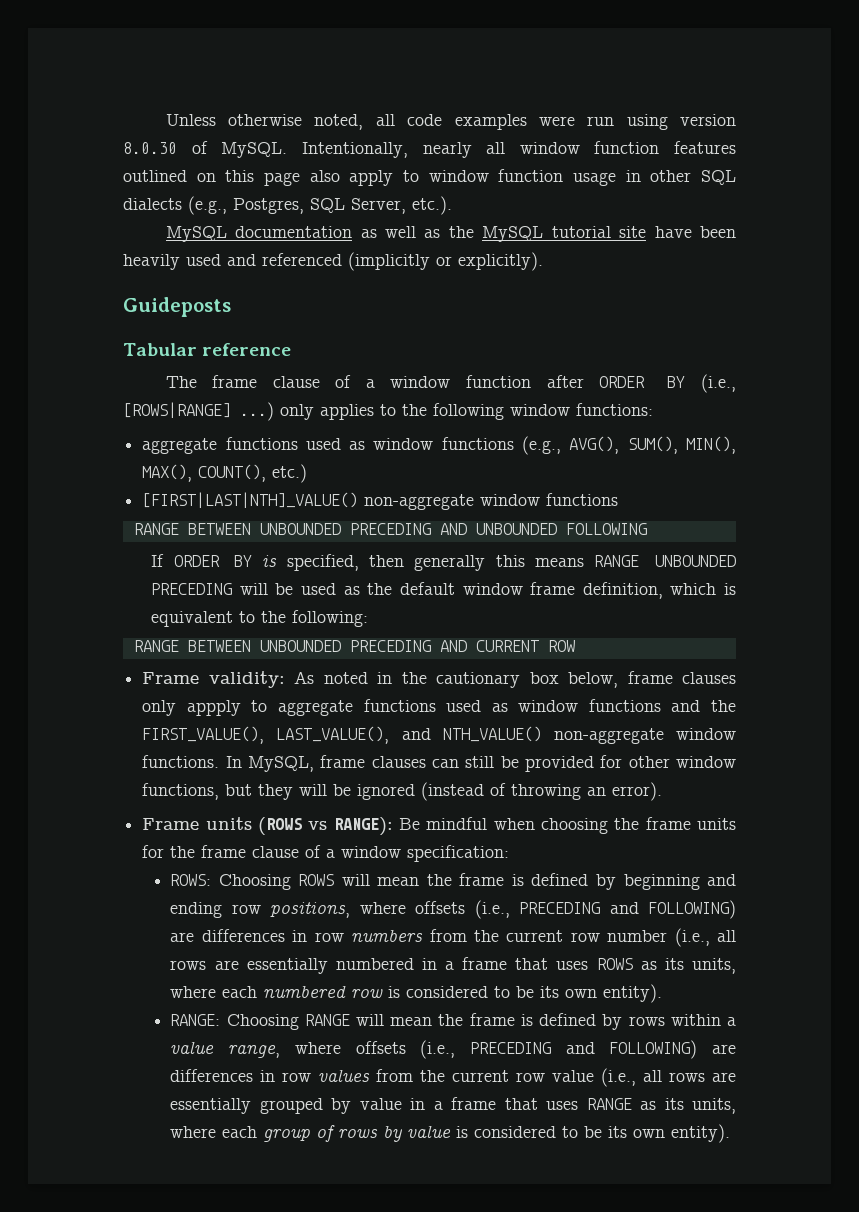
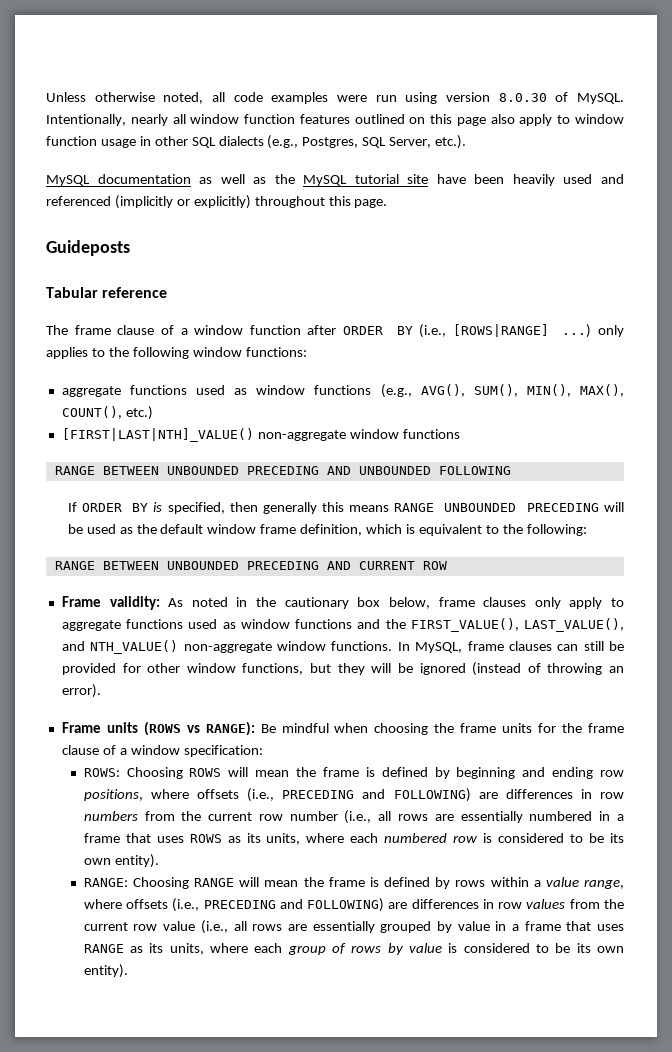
- MySQL documentation as well as the MySQL tutorial site have been heavily used and referenced (implicitly or explicitly).
+ MySQL documentation as well as the MySQL tutorial site have been heavily used and referenced (implicitly or explicitly) throughout this page.
- Frame validity: As noted in the cautionary box below, frame clauses only appply to aggregate functions used as window functions and the FIRST_VALUE(), LAST_VALUE(), and NTH_VALUE() non-aggregate window functions.
+ Frame validity: As noted in the cautionary box below, frame clauses only apply to aggregate functions used as window functions and the FIRST_VALUE(), LAST_VALUE(), and NTH_VALUE() non-aggregate window functions.

